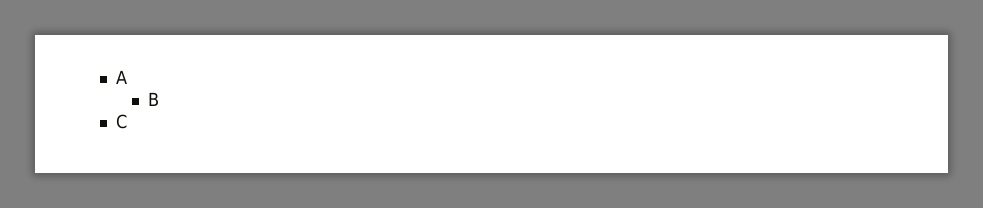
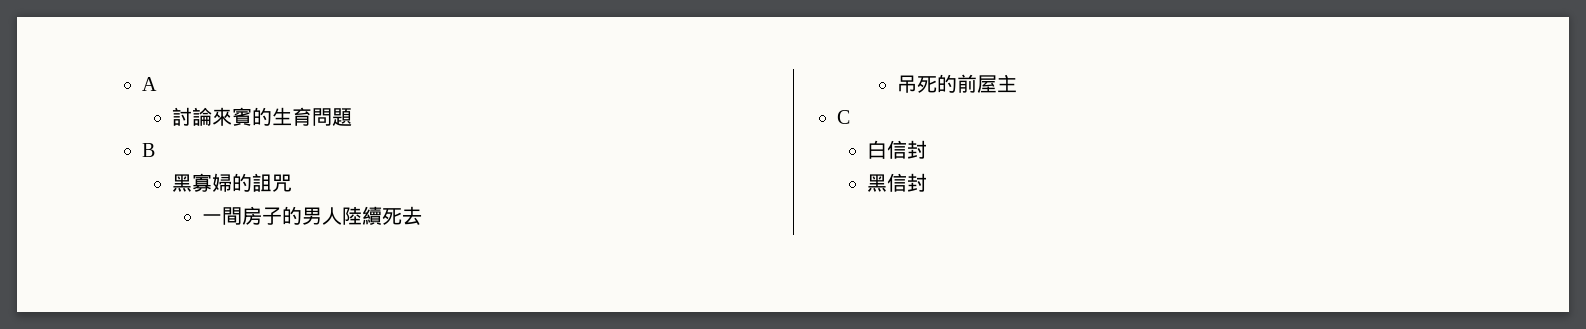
+ 討論來賓的生育問題
  B
+ 黑寡婦的詛咒
+ 一間房子的男人陸續死去
+ 吊死的前屋主
  C
+ 白信封
+ 黑信封

